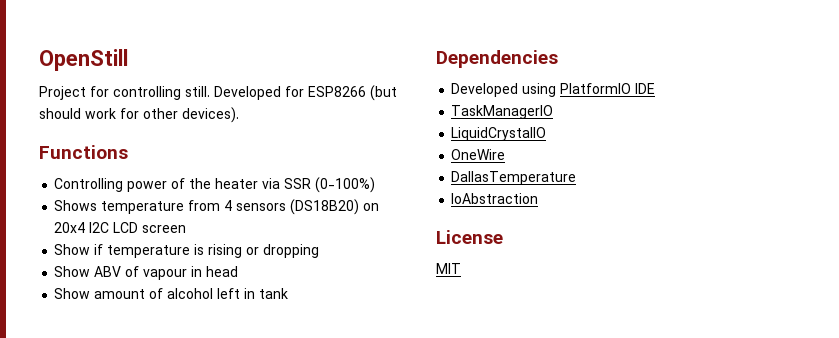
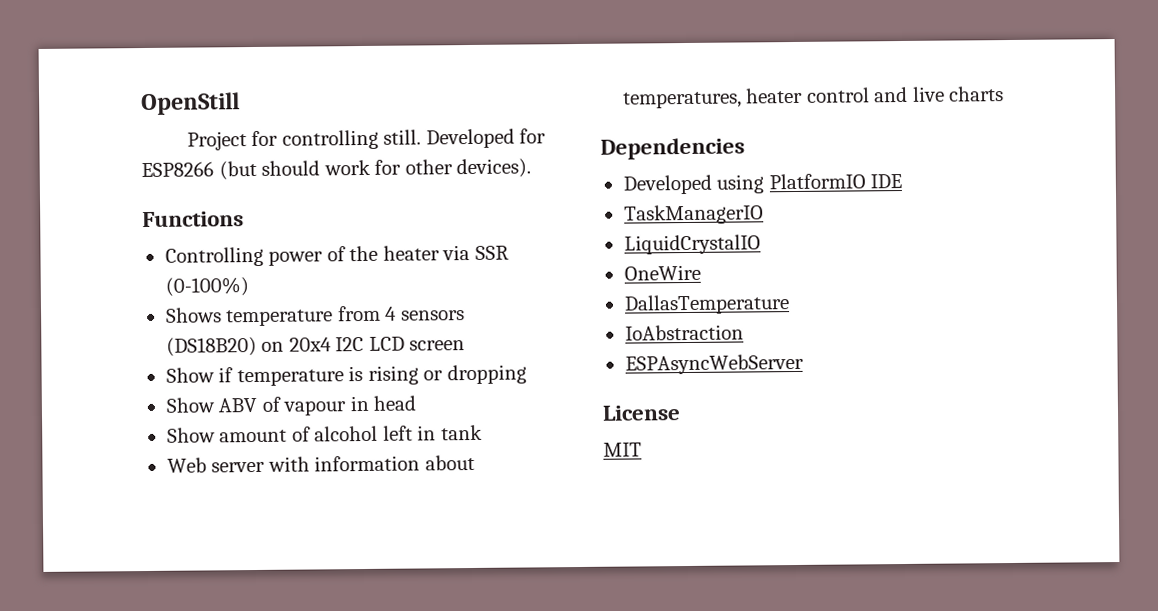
+ Web server with information about temperatures, heater control and live charts
+ ESPAsyncWebServer

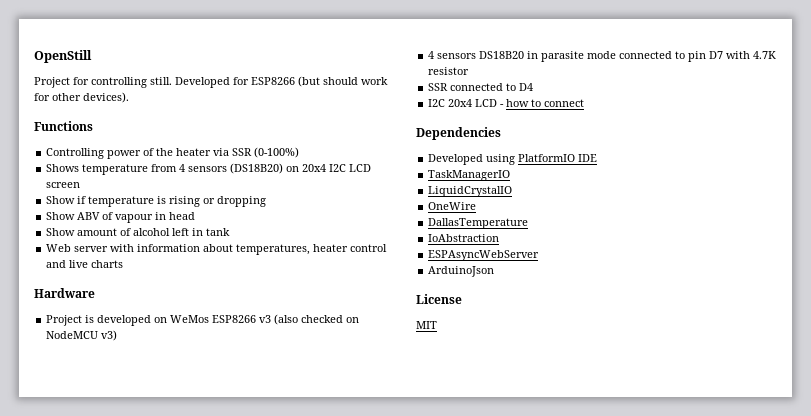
+ Hardware
+ Project is developed on WeMos ESP8266 v3 (also checked on NodeMCU v3)
+ 4 sensors DS18B20 in parasite mode connected to pin D7 with 4.7K resistor
+ SSR connected to D4
+ I2C 20x4 LCD - how to connect
+ ArduinoJson

